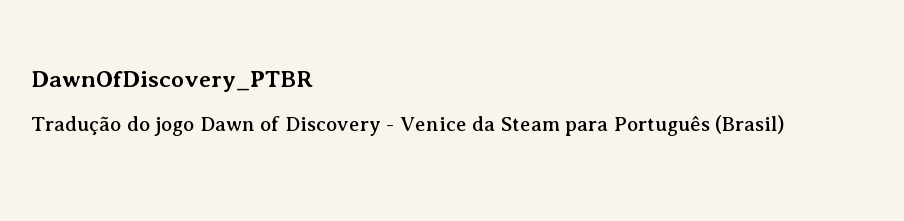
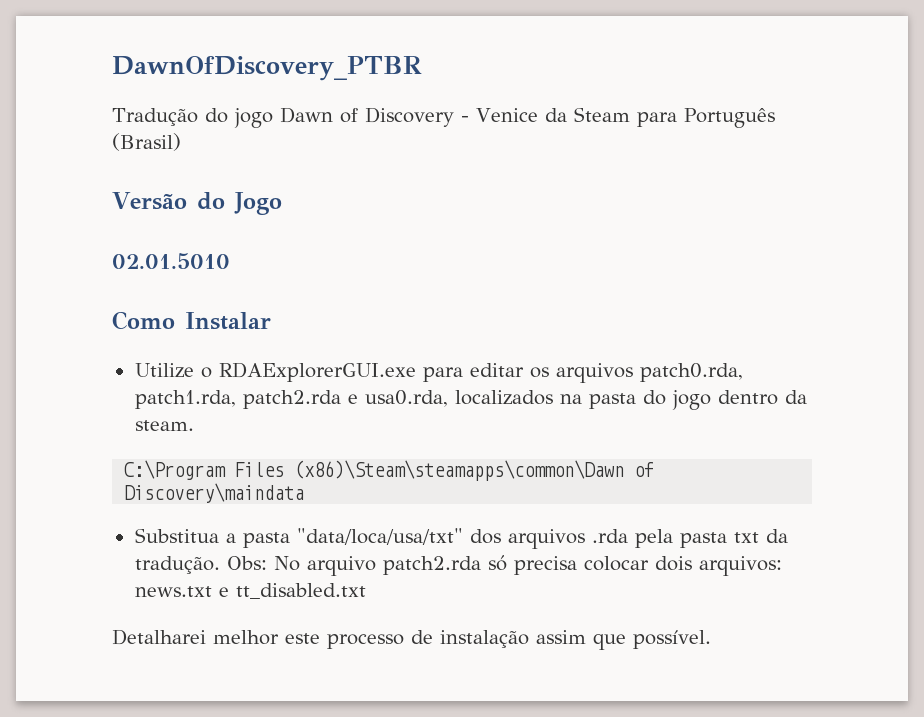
+ Versão do Jogo
+ 02.01.5010
+ Como Instalar
+ Utilize o RDAExplorerGUI.exe para editar os arquivos patch0.rda, patch1.rda, patch2.rda e usa0.rda, localizados na pasta do jogo dentro da steam.
+ C:\Program Files (x86)\Steam\steamapps\common\Dawn of Discovery\maindata
+ Substitua a pasta "data/loca/usa/txt" dos arquivos .rda pela pasta txt da tradução. Obs: No arquivo patch2.rda só precisa colocar dois arquivos: news.txt e tt_disabled.txt
+ Detalharei melhor este processo de instalação assim que possível.

